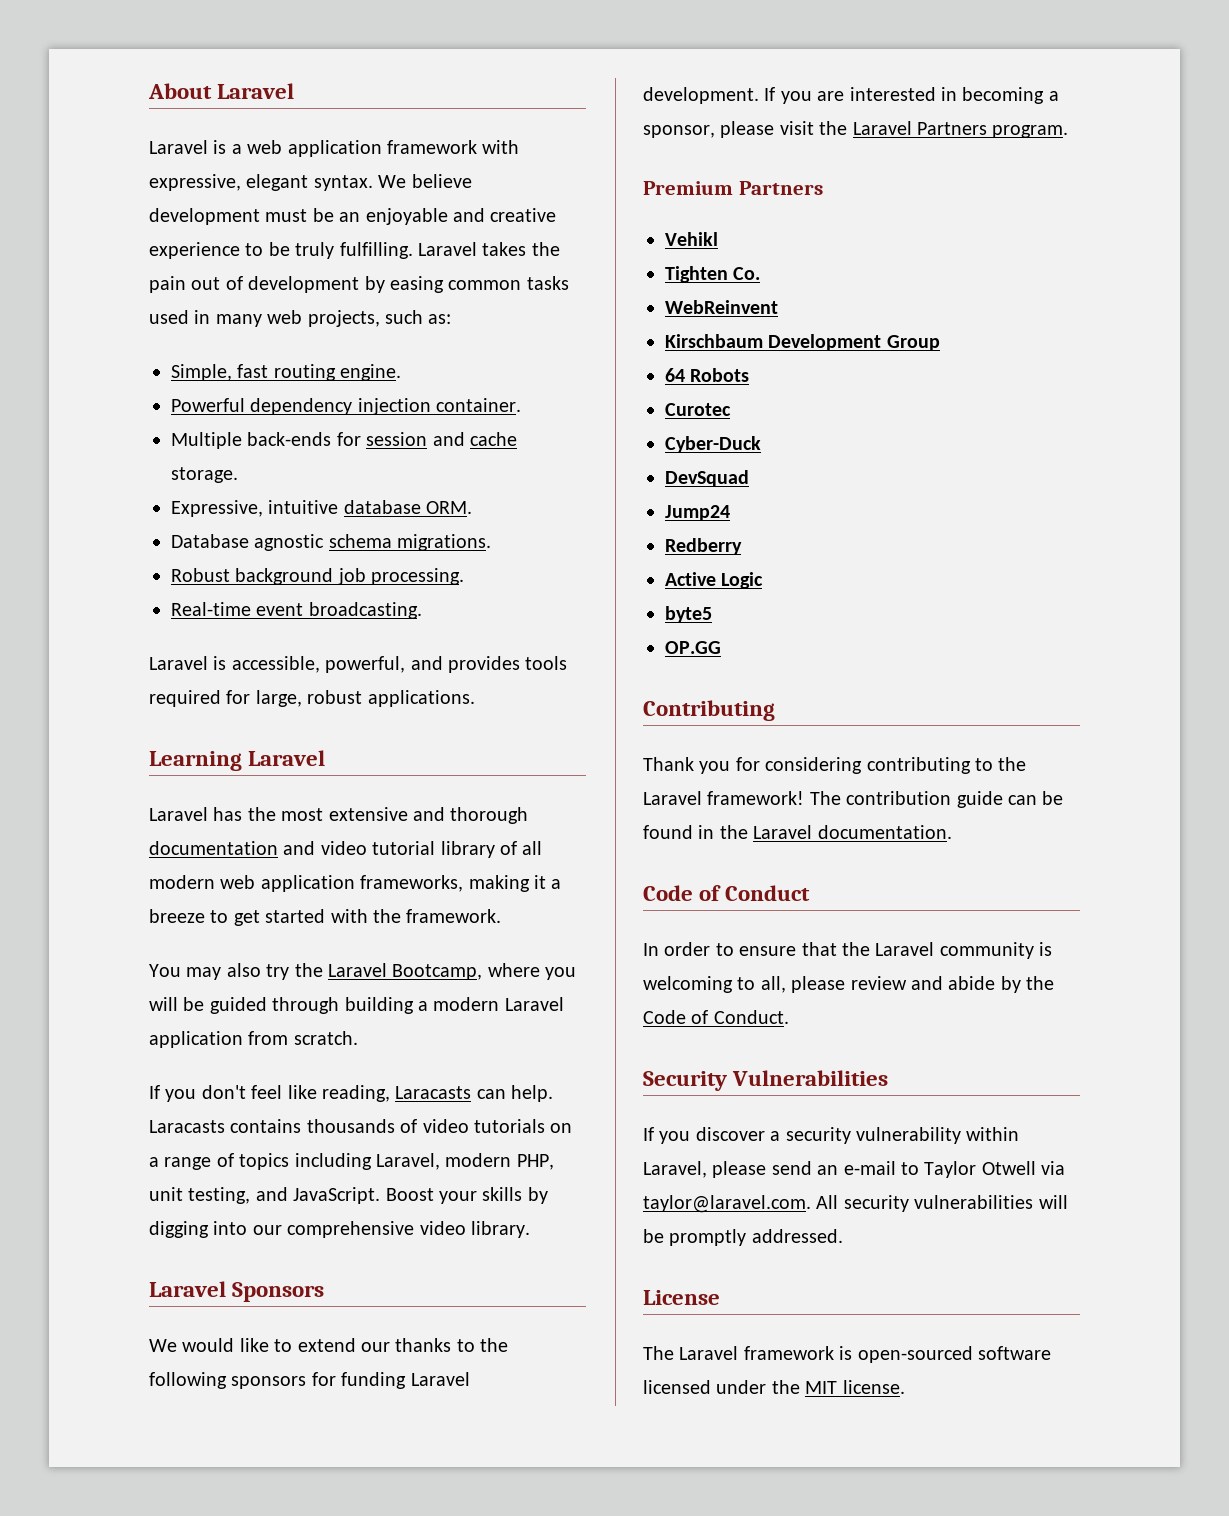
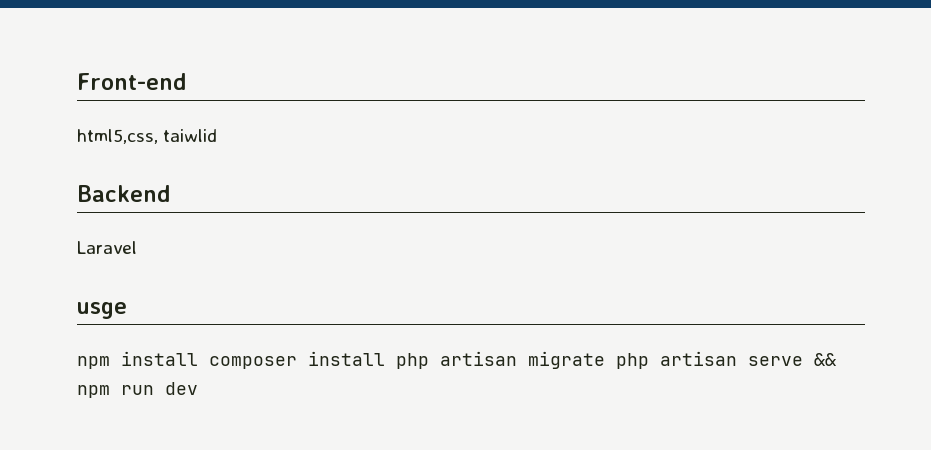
- About Laravel
- Laravel is a web application framework with expressive, elegant syntax. We believe development must be an enjoyable and creative experience to be truly fulfilling. Laravel takes the pain out of development by easing common tasks used in many web projects, such as:
- Simple, fast routing engine.
- Powerful dependency injection container.
- Multiple back-ends for session and cache storage.
- Expressive, intuitive database ORM.
- Database agnostic schema migrations.
- Robust background job processing.
- Real-time event broadcasting.
- Laravel is accessible, powerful, and provides tools required for large, robust applications.
- Learning Laravel
- Laravel has the most extensive and thorough documentation and video tutorial library of all modern web application frameworks, making it a breeze to get started with the framework.
- You may also try the Laravel Bootcamp, where you will be guided through building a modern Laravel application from scratch.
- If you don't feel like reading, Laracasts can help. Laracasts contains thousands of video tutorials on a range of topics including Laravel, modern PHP, unit testing, and JavaScript. Boost your skills by digging into our comprehensive video library.
- Laravel Sponsors
- We would like to extend our thanks to the following sponsors for funding Laravel development. If you are interested in becoming a sponsor, please visit the Laravel Partners program.
- Premium Partners
- Vehikl
- Tighten Co.
- WebReinvent
- Kirschbaum Development Group
- 64 Robots
- Curotec
- Cyber-Duck
- DevSquad
- Jump24
- Redberry
- Active Logic
- byte5
- OP.GG
- Contributing
- Thank you for considering contributing to the Laravel framework! The contribution guide can be found in the Laravel documentation.
- Code of Conduct
- In order to ensure that the Laravel community is welcoming to all, please review and abide by the Code of Conduct.
- Security Vulnerabilities
- If you discover a security vulnerability within Laravel, please send an e-mail to Taylor Otwell via taylor@laravel.com. All security vulnerabilities will be promptly addressed.
- License
- The Laravel framework is open-sourced software licensed under the MIT license.
+ Front-end
+ html5,css, taiwlid
+ Backend
+ Laravel
+ usge
+ npm install composer install php artisan migrate php artisan serve && npm run dev

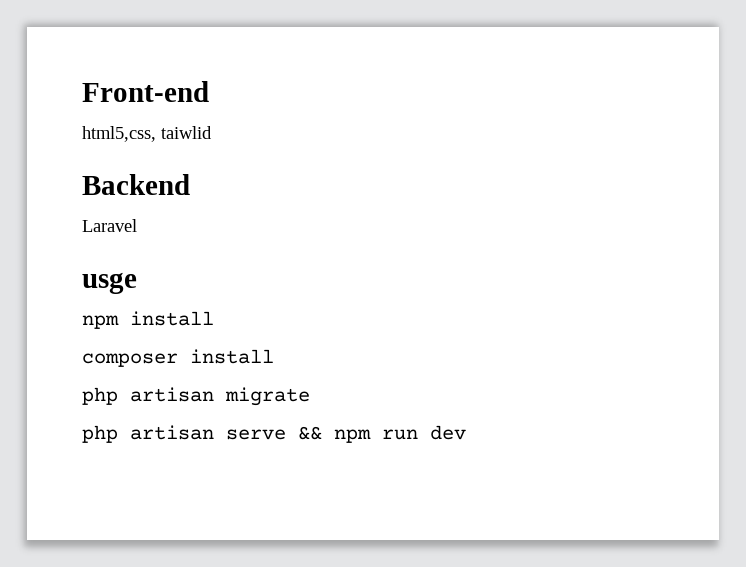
- npm install composer install php artisan migrate php artisan serve && npm run dev
+ npm install
+ composer install
+ php artisan migrate
+ php artisan serve && npm run dev

